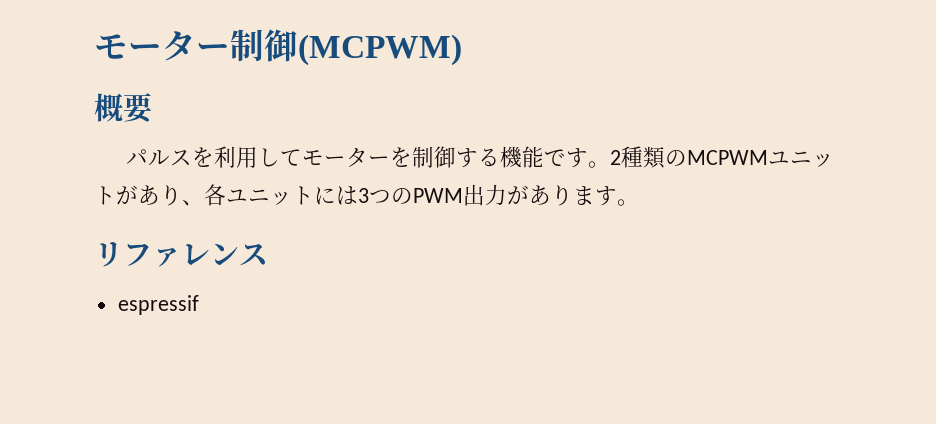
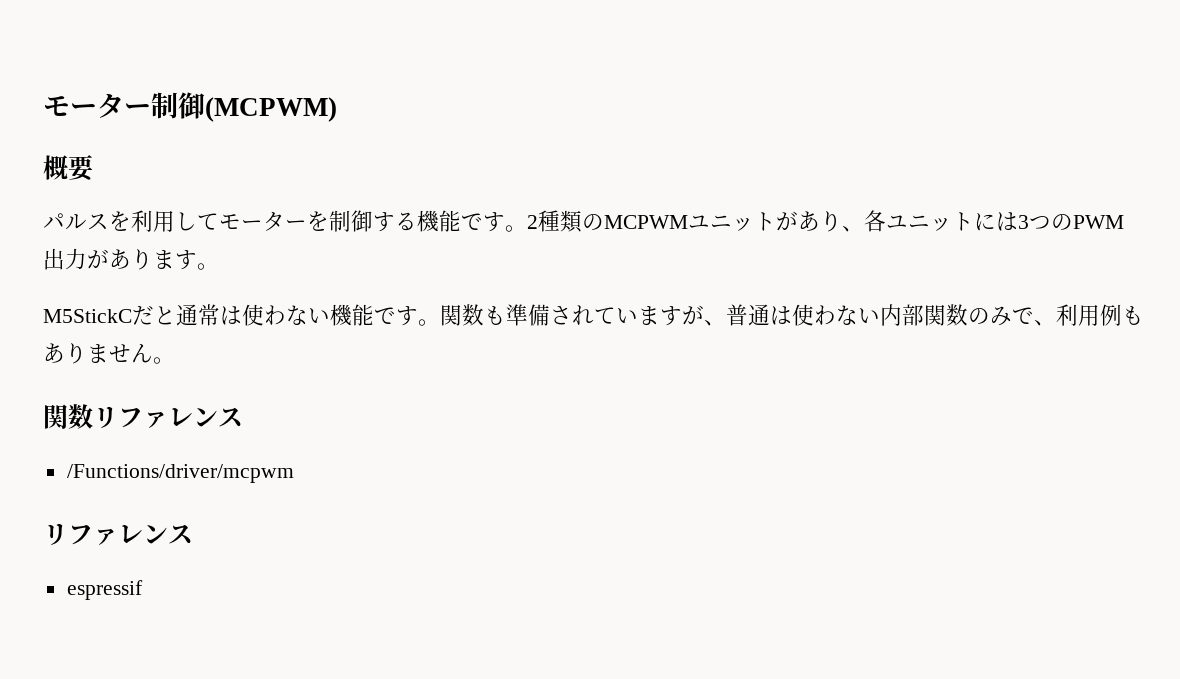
+ M5StickCだと通常は使わない機能です。関数も準備されていますが、普通は使わない内部関数のみで、利用例もありません。
+ 関数リファレンス
+ /Functions/driver/mcpwm

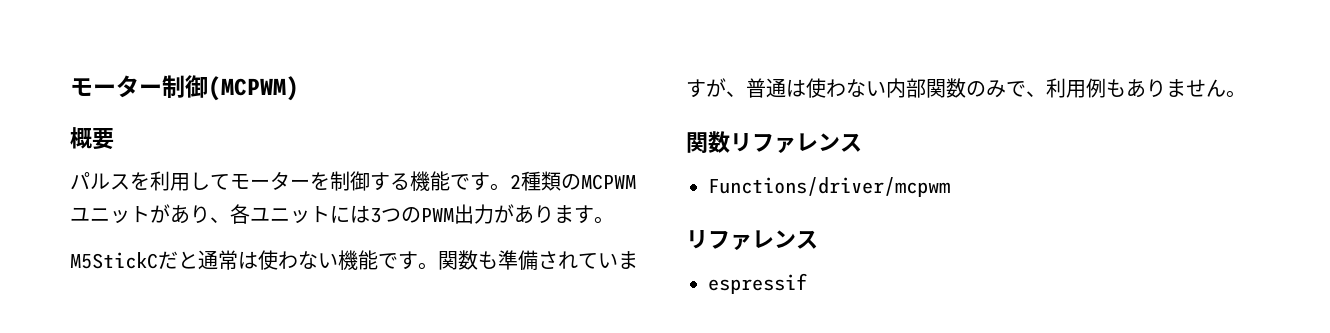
- /Functions/driver/mcpwm
+ Functions/driver/mcpwm

